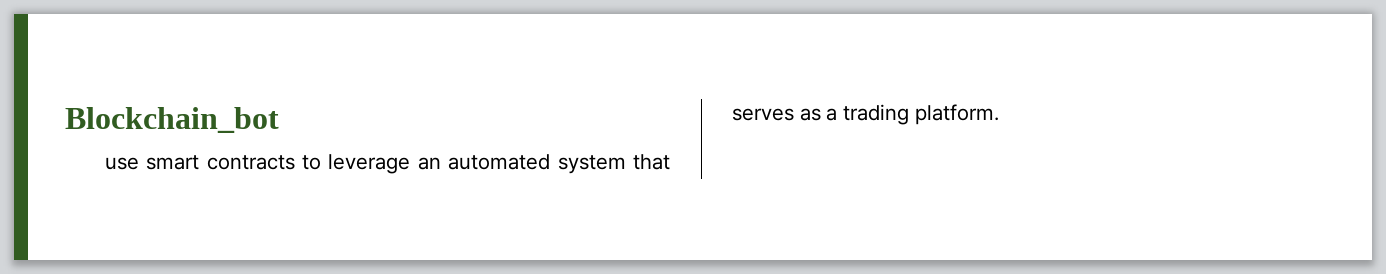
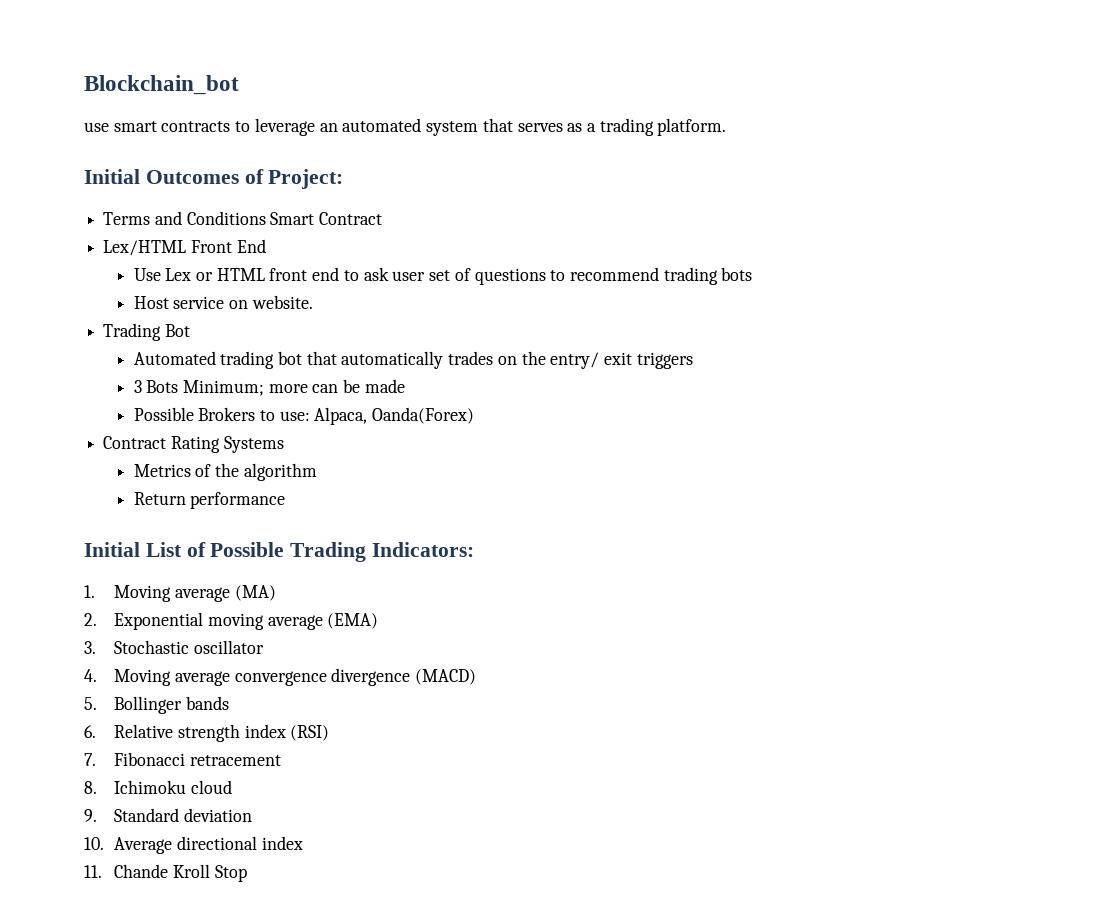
+ Initial Outcomes of Project:
+ Terms and Conditions Smart Contract
+ Lex/HTML Front End
+ Use Lex or HTML front end to ask user set of questions to recommend trading bots
+ Host service on website.
+ Trading Bot
+ Automated trading bot that automatically trades on the entry/ exit triggers
+ 3 Bots Minimum; more can be made
+ Possible Brokers to use: Alpaca, Oanda(Forex)
+ Contract Rating Systems
+ Metrics of the algorithm
+ Return performance
+ Initial List of Possible Trading Indicators:
+ 1. Moving average (MA)
+ 2. Exponential moving average (EMA)
+ 3. Stochastic oscillator
+ 4. Moving average convergence divergence (MACD)
+ 5. Bollinger bands
+ 6. Relative strength index (RSI)
+ 7. Fibonacci retracement
+ 8. Ichimoku cloud
+ 9. Standard deviation
+ 10. Average directional index
+ 11. Chande Kroll Stop

